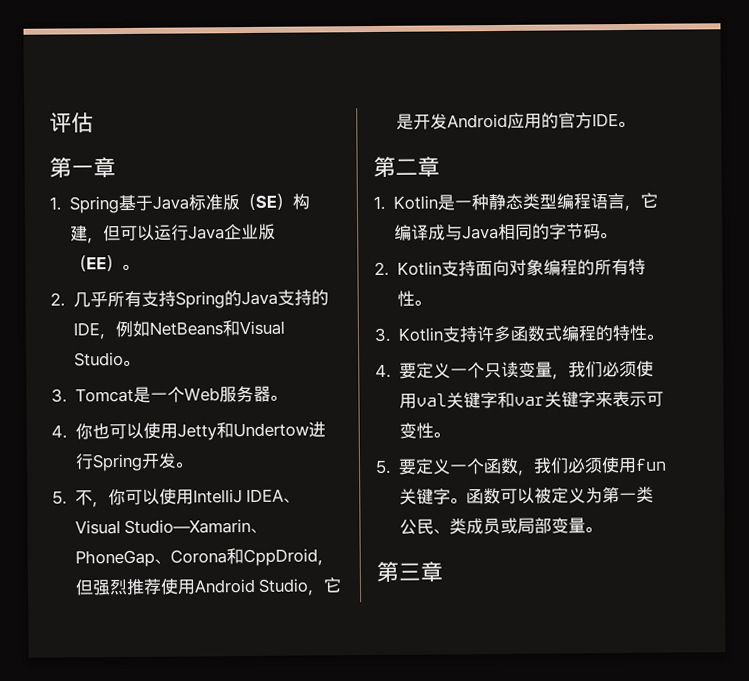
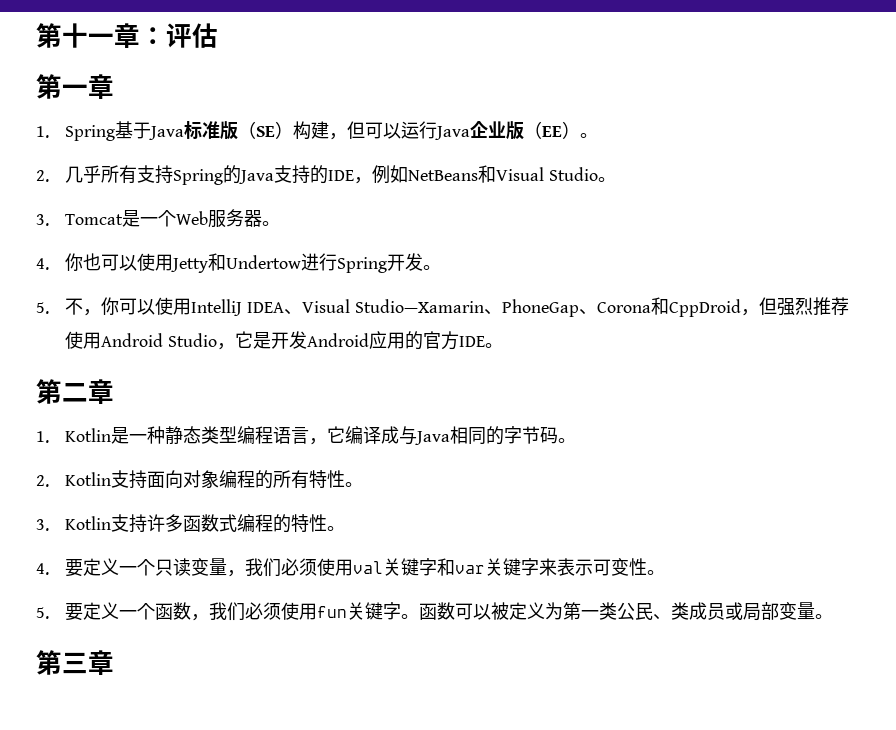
- 评估
+ 第十一章：评估

